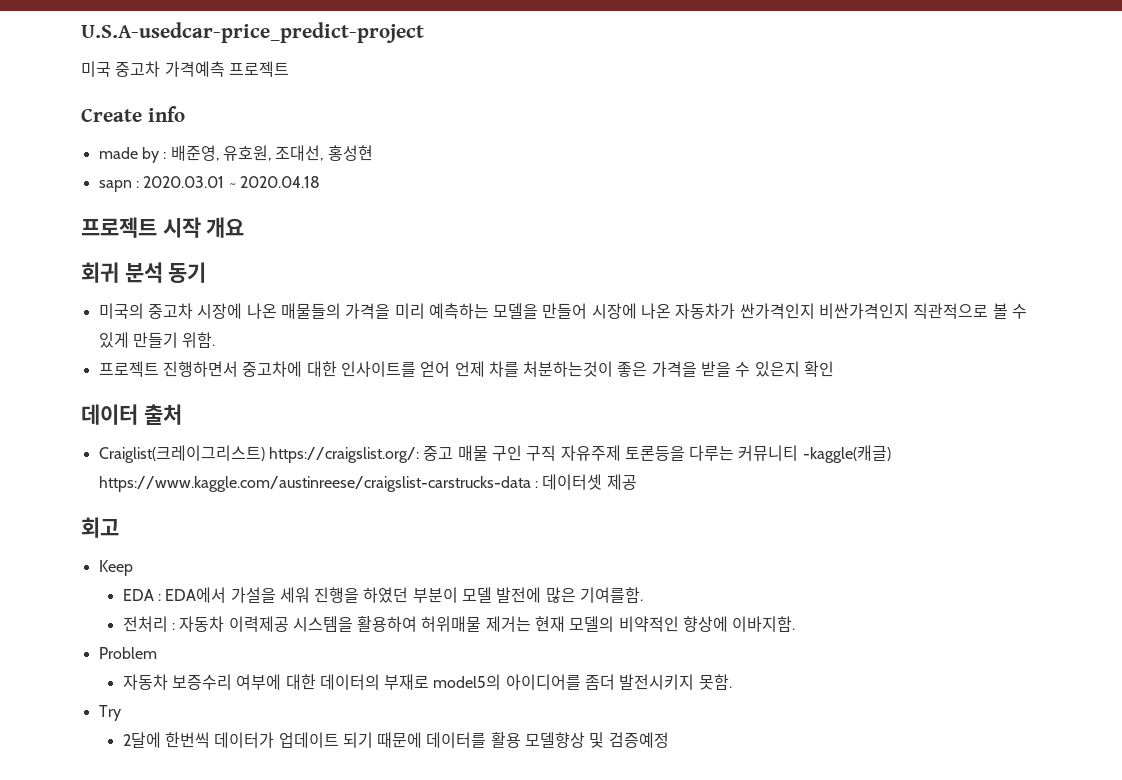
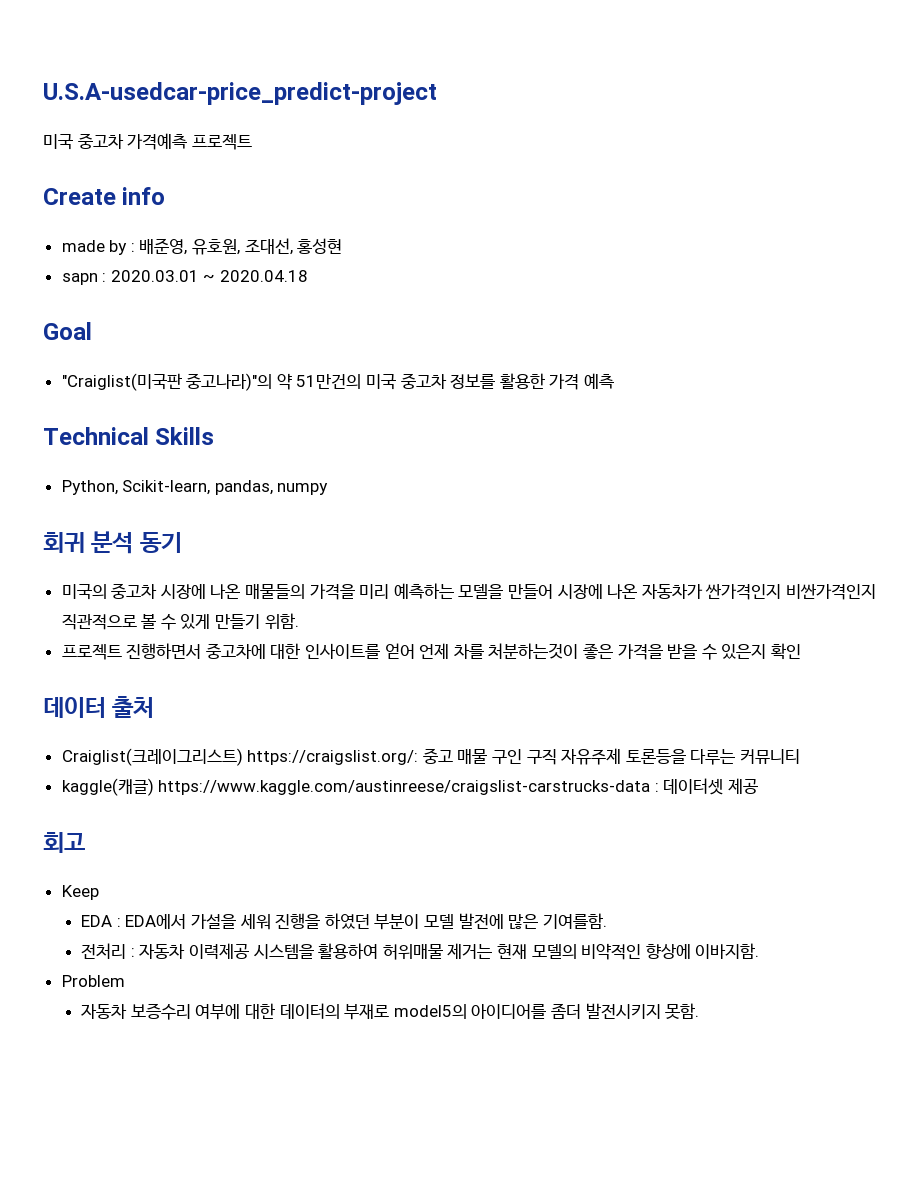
- 프로젝트 시작 개요
+ Goal
+ "Craiglist(미국판 중고나라)"의 약 51만건의 미국 중고차 정보를 활용한 가격 예측
+ Technical Skills
+ Python, Scikit-learn, pandas, numpy
- Craiglist(크레이그리스트) https://craigslist.org/: 중고 매물 구인 구직 자유주제 토론등을 다루는 커뮤니티 -kaggle(캐글) https://www.kaggle.com/austinreese/craigslist-carstrucks-data : 데이터셋 제공
+ Craiglist(크레이그리스트) https://craigslist.org/: 중고 매물 구인 구직 자유주제 토론등을 다루는 커뮤니티
+ kaggle(캐글) https://www.kaggle.com/austinreese/craigslist-carstrucks-data : 데이터셋 제공
- Try
- 2달에 한번씩 데이터가 업데이트 되기 때문에 데이터를 활용 모델향상 및 검증예정

